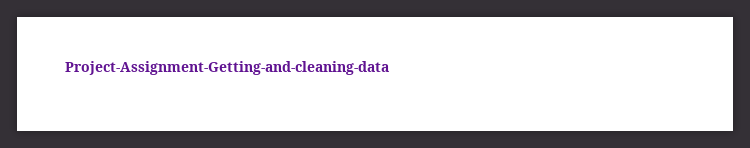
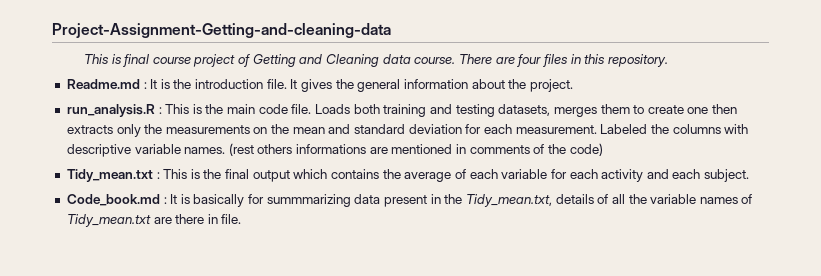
+ This is final course project of Getting and Cleaning data course. There are four files in this repository.
+ Readme.md : It is the introduction file. It gives the general information about the project.
+ run_analysis.R : This is the main code file. Loads both training and testing datasets, merges them to create one then extracts only the measurements on the mean and standard deviation for each measurement. Labeled the columns with descriptive variable names. (rest others informations are mentioned in comments of the code)
+ Tidy_mean.txt : This is the final output which contains the average of each variable for each activity and each subject.
+ Code_book.md : It is basically for summmarizing data present in the Tidy_mean.txt, details of all the variable names of Tidy_mean.txt are there in file.

